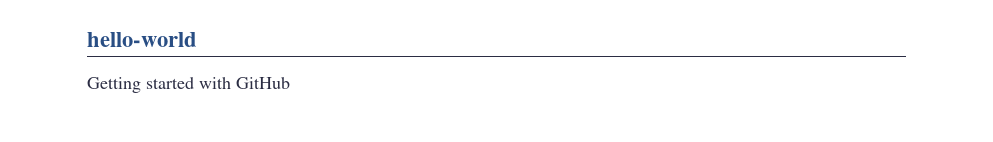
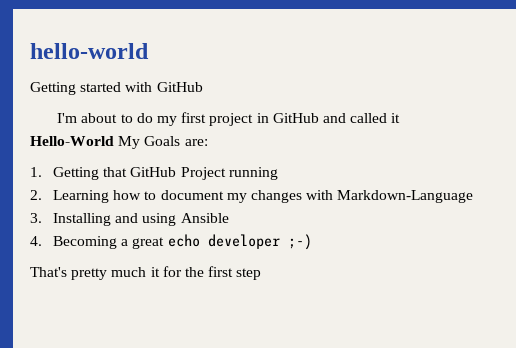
+ I'm about to do my first project in GitHub and called it Hello-World My Goals are:
+ 1. Getting that GitHub Project running
+ 2. Learning how to document my changes with Markdown-Language
+ 3. Installing and using Ansible
+ 4. Becoming a great echo developer ;-)
+ That's pretty much it for the first step

